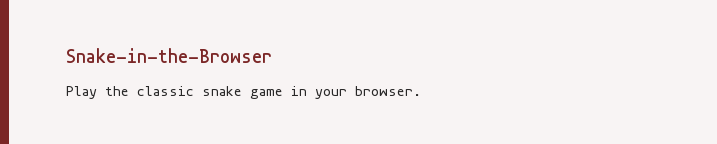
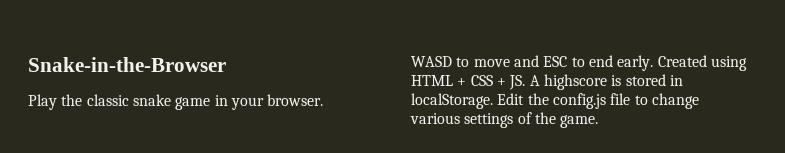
+ WASD to move and ESC to end early. Created using HTML + CSS + JS. A highscore is stored in localStorage. Edit the config.js file to change various settings of the game.

